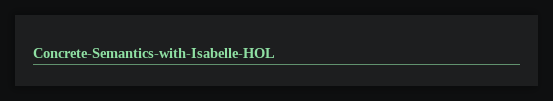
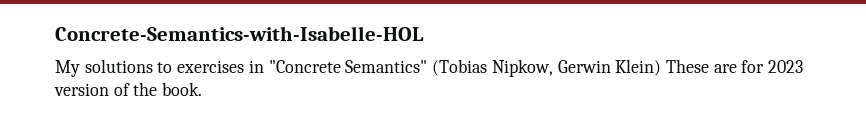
+ My solutions to exercises in "Concrete Semantics" (Tobias Nipkow, Gerwin Klein) These are for 2023 version of the book.

